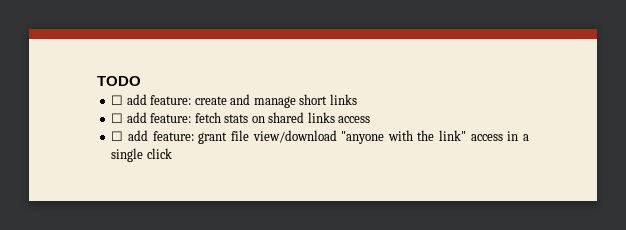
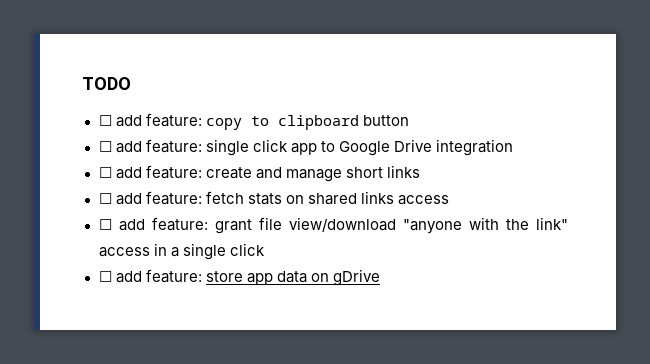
+ ☐ add feature: copy to clipboard button
+ ☐ add feature: single click app to Google Drive integration
+ ☐ add feature: store app data on gDrive

